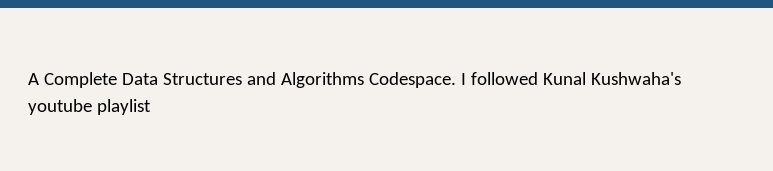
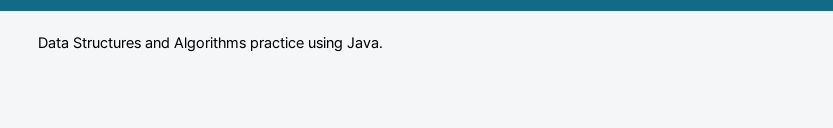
- A Complete Data Structures and Algorithms Codespace. I followed Kunal Kushwaha's youtube playlist
+ Data Structures and Algorithms practice using Java.

